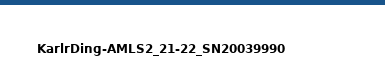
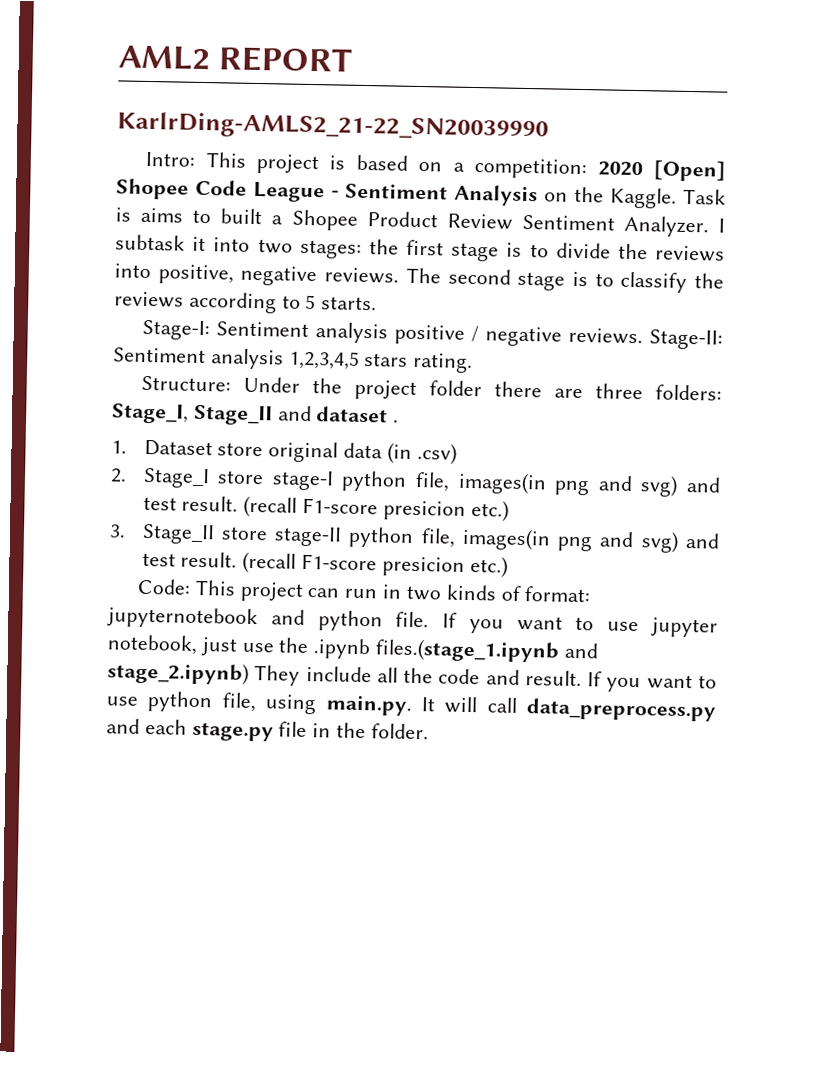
+ AML2 REPORT
+ Intro: This project is based on a competition: 2020 [Open] Shopee Code League - Sentiment Analysis on the Kaggle. Task is aims to built a Shopee Product Review Sentiment Analyzer. I subtask it into two stages: the first stage is to divide the reviews into positive, negative reviews. The second stage is to classify the reviews according to 5 starts.
+ Stage-I: Sentiment analysis positive / negative reviews. Stage-II: Sentiment analysis 1,2,3,4,5 stars rating.
+ Structure: Under the project folder there are three folders: Stage_I, Stage_II and dataset .
+ 1. Dataset store original data (in .csv)
+ 2. Stage_I store stage-I python file, images(in png and svg) and test result. (recall F1-score presicion etc.)
+ 3. Stage_II store stage-II python file, images(in png and svg) and test result. (recall F1-score presicion etc.)
+ Code: This project can run in two kinds of format: jupyternotebook and python file. If you want to use jupyter notebook, just use the .ipynb files.(stage_1.ipynb and stage_2.ipynb) They include all the code and result. If you want to use python file, using main.py. It will call data_preprocess.py and each stage.py file in the folder.

